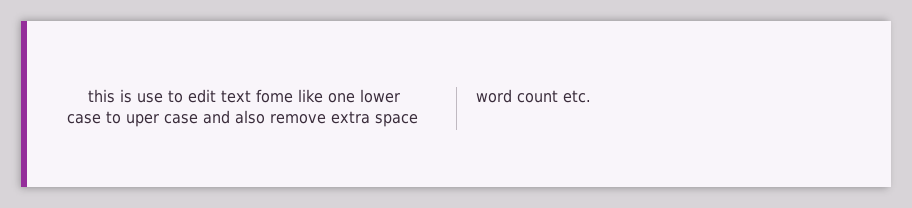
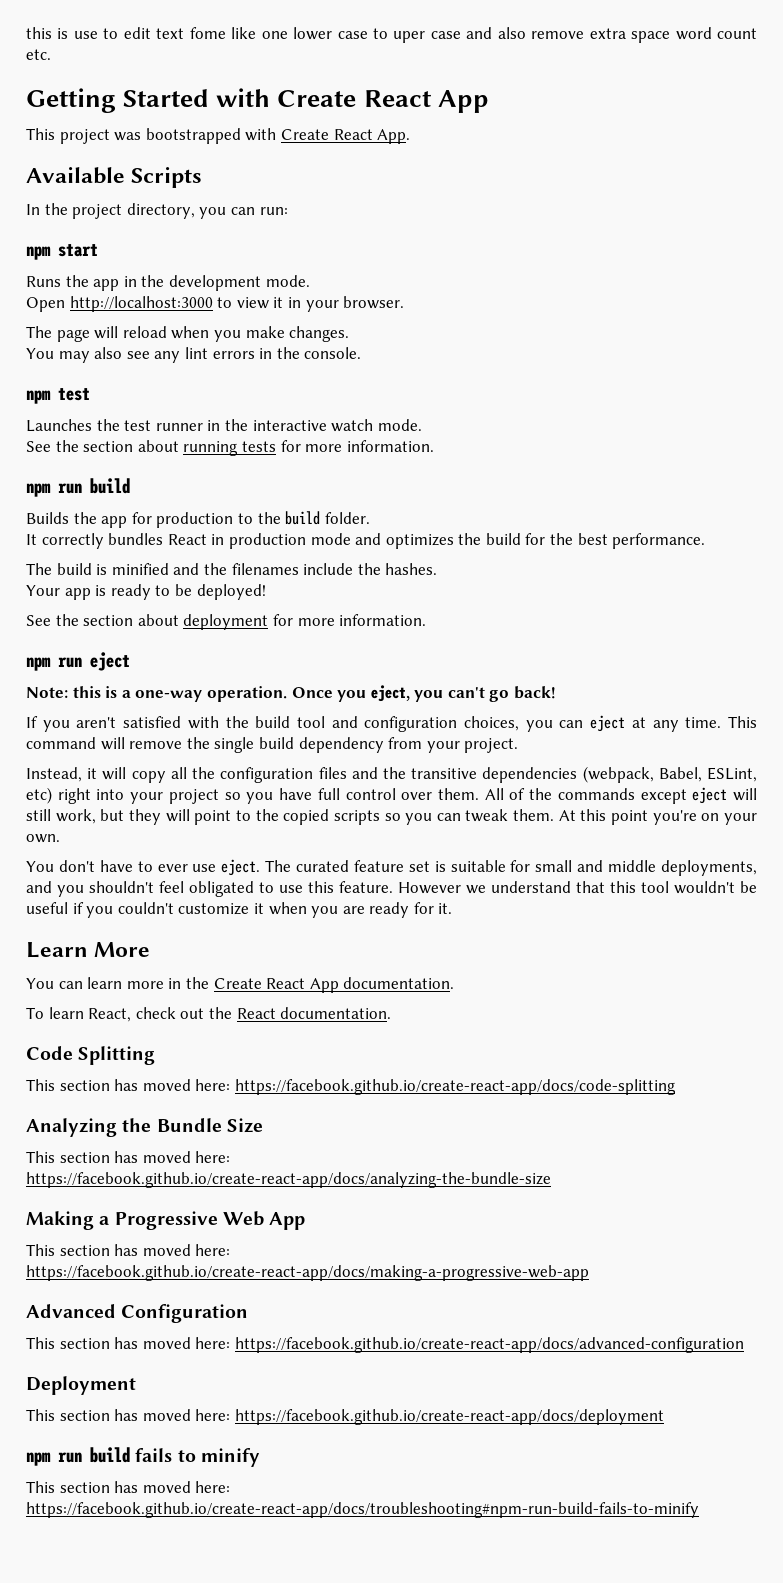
+ Getting Started with Create React App
+ This project was bootstrapped with Create React App.
+ Available Scripts
+ In the project directory, you can run:
+ npm start
+ Runs the app in the development mode.
+ Open http://localhost:3000 to view it in your browser.
+ The page will reload when you make changes.
+ You may also see any lint errors in the console.
+ npm test
+ Launches the test runner in the interactive watch mode.
+ See the section about running tests for more information.
+ npm run build
+ Builds the app for production to the build folder.
+ It correctly bundles React in production mode and optimizes the build for the best performance.
+ The build is minified and the filenames include the hashes.
+ Your app is ready to be deployed!
+ See the section about deployment for more information.
+ npm run eject
+ Note: this is a one-way operation. Once you eject, you can't go back!
+ If you aren't satisfied with the build tool and configuration choices, you can eject at any time. This command will remove the single build dependency from your project.
+ Instead, it will copy all the configuration files and the transitive dependencies (webpack, Babel, ESLint, etc) right into your project so you have full control over them. All of the commands except eject will still work, but they will point to the copied scripts so you can tweak them. At this point you're on your own.
+ You don't have to ever use eject. The curated feature set is suitable for small and middle deployments, and you shouldn't feel obligated to use this feature. However we understand that this tool wouldn't be useful if you couldn't customize it when you are ready for it.
+ Learn More
+ You can learn more in the Create React App documentation.
+ To learn React, check out the React documentation.
+ Code Splitting
+ This section has moved here: https://facebook.github.io/create-react-app/docs/code-splitting
+ Analyzing the Bundle Size
+ This section has moved here: https://facebook.github.io/create-react-app/docs/analyzing-the-bundle-size
+ Making a Progressive Web App
+ This section has moved here: https://facebook.github.io/create-react-app/docs/making-a-progressive-web-app
+ Advanced Configuration
+ This section has moved here: https://facebook.github.io/create-react-app/docs/advanced-configuration
+ Deployment
+ This section has moved here: https://facebook.github.io/create-react-app/docs/deployment
+ npm run build fails to minify
+ This section has moved here: https://facebook.github.io/create-react-app/docs/troubleshooting#npm-run-build-fails-to-minify

